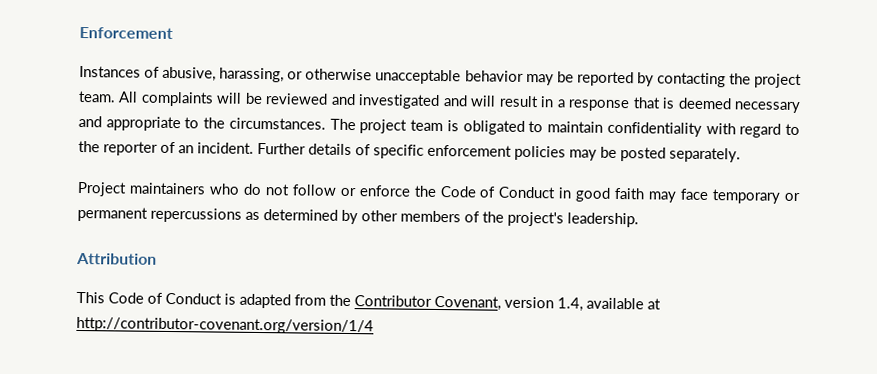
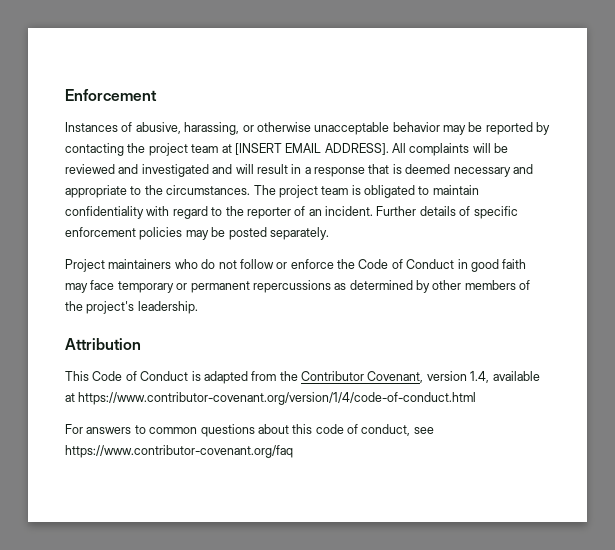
- Instances of abusive, harassing, or otherwise unacceptable behavior may be reported by contacting the project team.
+ Instances of abusive, harassing, or otherwise unacceptable behavior may be reported by contacting the project team at [INSERT EMAIL ADDRESS].
- This Code of Conduct is adapted from the Contributor Covenant, version 1.4, available at http://contributor-covenant.org/version/1/4
+ This Code of Conduct is adapted from the Contributor Covenant, version 1.4, available at https://www.contributor-covenant.org/version/1/4/code-of-conduct.html
+ For answers to common questions about this code of conduct, see https://www.contributor-covenant.org/faq

